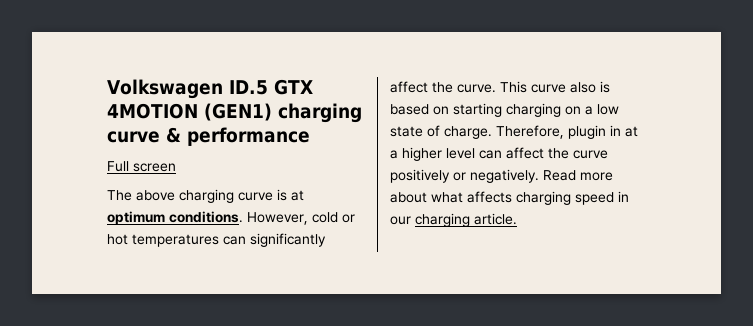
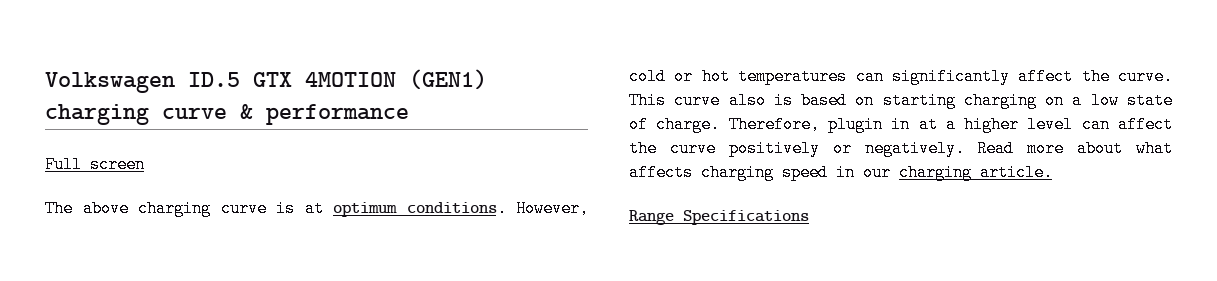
+ Range Specifications

